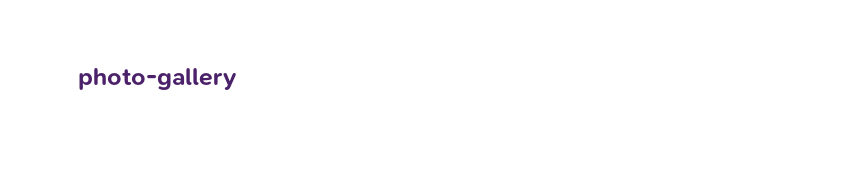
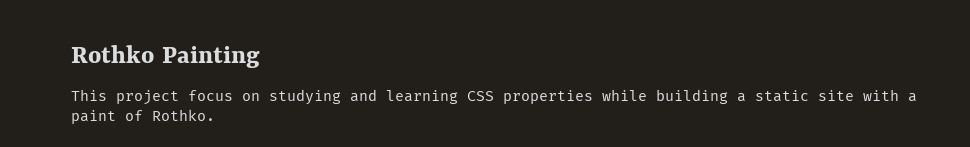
- photo-gallery
+ Rothko Painting
+ This project focus on studying and learning CSS properties while building a static site with a paint of Rothko.

